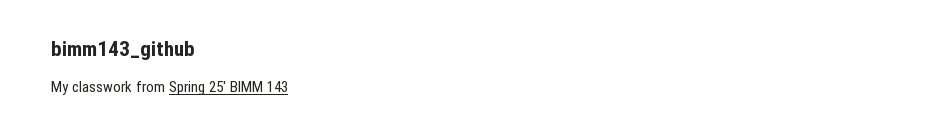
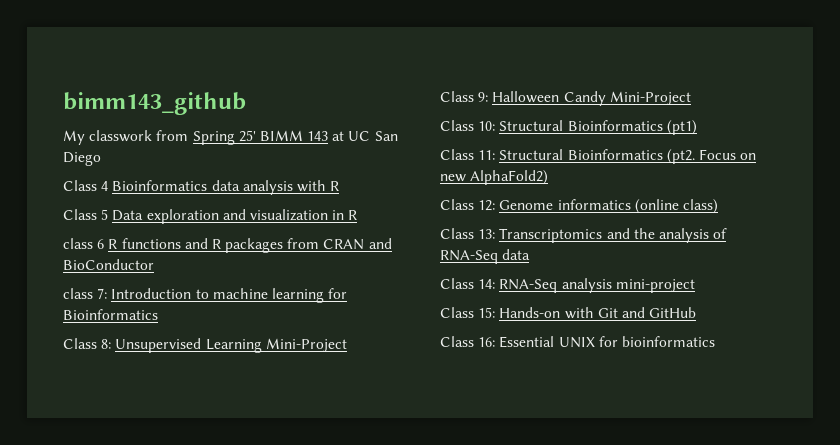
- My classwork from Spring 25' BIMM 143
+ My classwork from Spring 25' BIMM 143 at UC San Diego
+ Class 4 Bioinformatics data analysis with R
+ Class 5 Data exploration and visualization in R
+ class 6 R functions and R packages from CRAN and BioConductor
+ class 7: Introduction to machine learning for Bioinformatics
+ Class 8: Unsupervised Learning Mini-Project
+ Class 9: Halloween Candy Mini-Project
+ Class 10: Structural Bioinformatics (pt1)
+ Class 11: Structural Bioinformatics (pt2. Focus on new AlphaFold2)
+ Class 12: Genome informatics (online class)
+ Class 13: Transcriptomics and the analysis of RNA-Seq data
+ Class 14: RNA-Seq analysis mini-project
+ Class 15: Hands-on with Git and GitHub
+ Class 16: Essential UNIX for bioinformatics

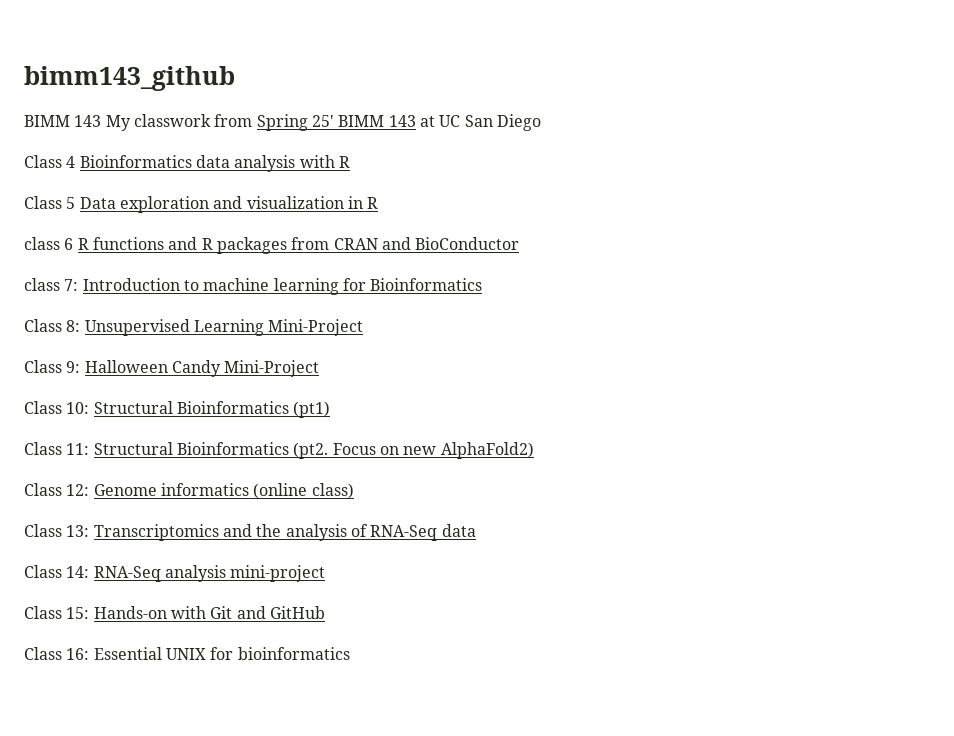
- My classwork from Spring 25' BIMM 143 at UC San Diego
+ BIMM 143 My classwork from Spring 25' BIMM 143 at UC San Diego

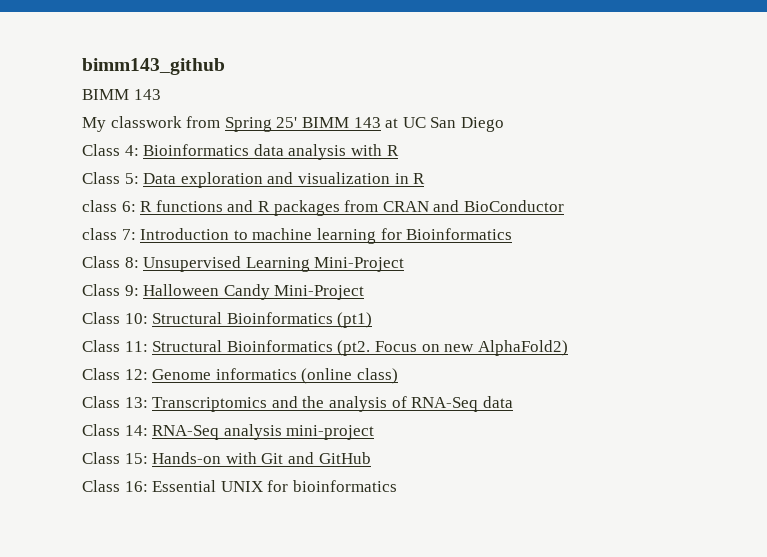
  bimm143_github
- BIMM 143 My classwork from Spring 25' BIMM 143 at UC San Diego
+ BIMM 143
+ My classwork from Spring 25' BIMM 143 at UC San Diego
- Class 4 Bioinformatics data analysis with R
+ Class 4: Bioinformatics data analysis with R
- Class 5 Data exploration and visualization in R
+ Class 5: Data exploration and visualization in R
- class 6 R functions and R packages from CRAN and BioConductor
+ class 6: R functions and R packages from CRAN and BioConductor

